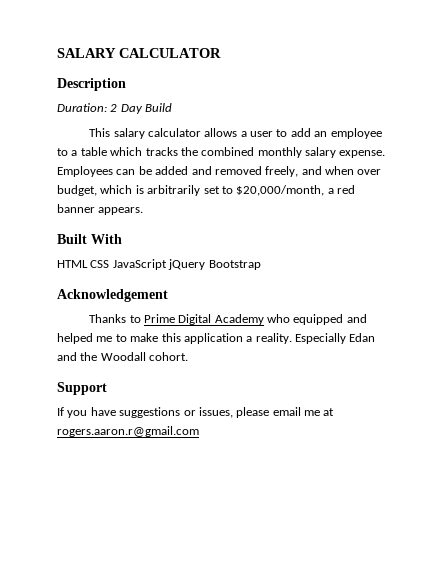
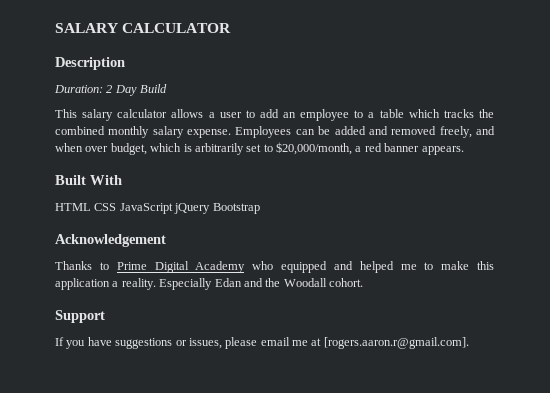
- If you have suggestions or issues, please email me at rogers.aaron.r@gmail.com
+ If you have suggestions or issues, please email me at [rogers.aaron.r@gmail.com].

